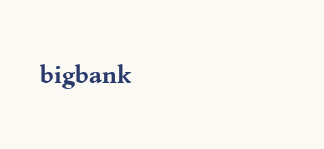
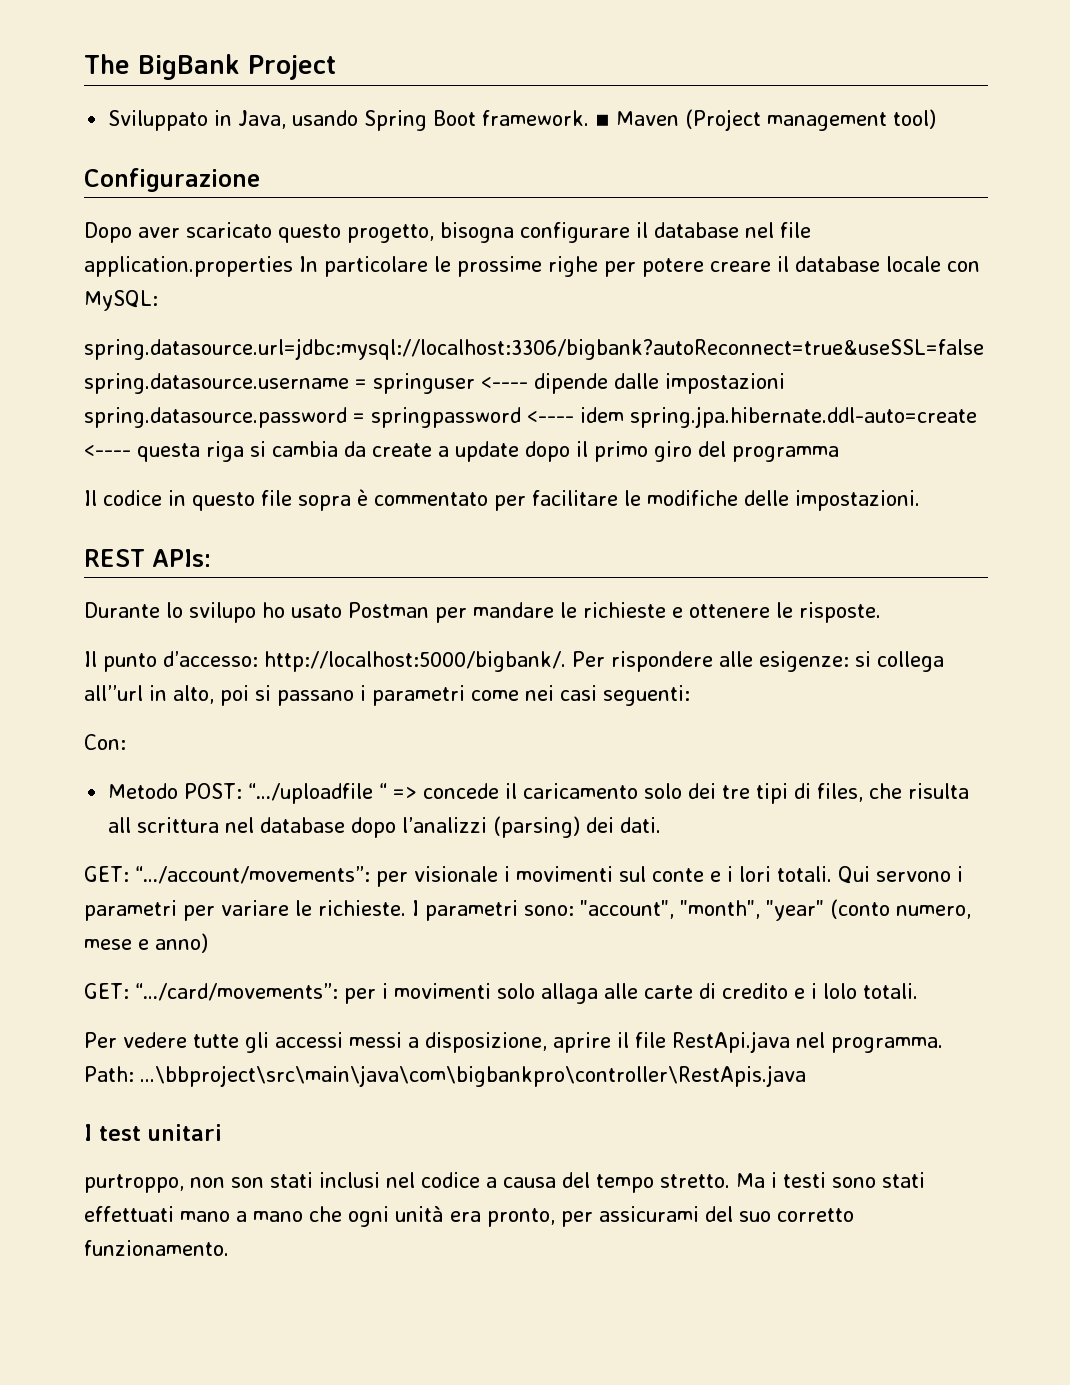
- bigbank
+ The BigBank Project
+ Sviluppato in Java, usando Spring Boot framework. ▪ Maven (Project management tool)
+ Configurazione
+ Dopo aver scaricato questo progetto, bisogna configurare il database nel file application.properties In particolare le prossime righe per potere creare il database locale con MySQL:
+ spring.datasource.url=jdbc:mysql://localhost:3306/bigbank?autoReconnect=true&useSSL=false spring.datasource.username = springuser <---- dipende dalle impostazioni spring.datasource.password = springpassword <---- idem spring.jpa.hibernate.ddl-auto=create <---- questa riga si cambia da create a update dopo il primo giro del programma
+ Il codice in questo file sopra è commentato per facilitare le modifiche delle impostazioni.
+ REST APIs:
+ Durante lo svilupo ho usato Postman per mandare le richieste e ottenere le risposte.
+ Il punto d’accesso: http://localhost:5000/bigbank/. Per rispondere alle esigenze: si collega all’’url in alto, poi si passano i parametri come nei casi seguenti:
+ Con:
+ Metodo POST: “…/uploadfile “ => concede il caricamento solo dei tre tipi di files, che risulta all scrittura nel database dopo l’analizzi (parsing) dei dati.
+ GET: “…/account/movements”: per visionale i movimenti sul conte e i lori totali. Qui servono i parametri per variare le richieste. I parametri sono: "account", "month", "year" (conto numero, mese e anno)
+ GET: “…/card/movements”: per i movimenti solo allaga alle carte di credito e i lolo totali.
+ Per vedere tutte gli accessi messi a disposizione, aprire il file RestApi.java nel programma. Path: ...\bbproject\src\main\java\com\bigbankpro\controller\RestApis.java
+ I test unitari
+ purtroppo, non son stati inclusi nel codice a causa del tempo stretto. Ma i testi sono stati effettuati mano a mano che ogni unità era pronto, per assicurami del suo corretto funzionamento.

